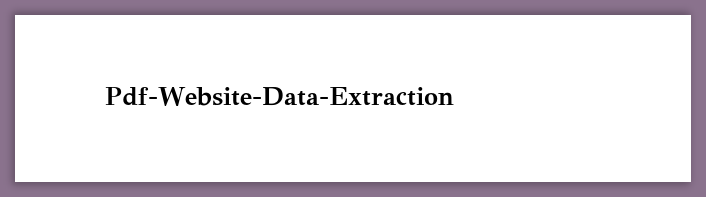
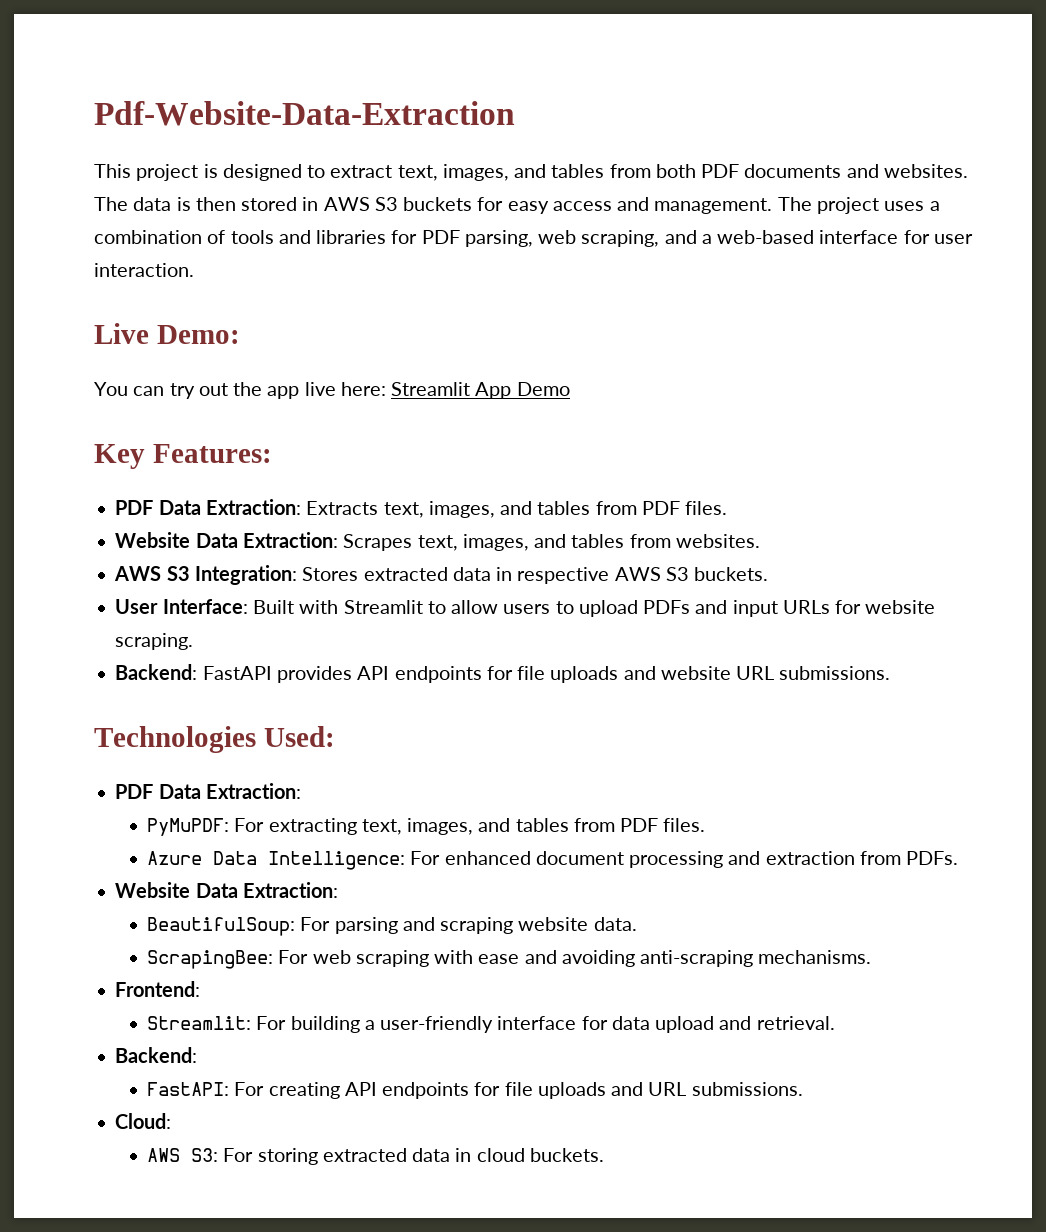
+ This project is designed to extract text, images, and tables from both PDF documents and websites. The data is then stored in AWS S3 buckets for easy access and management. The project uses a combination of tools and libraries for PDF parsing, web scraping, and a web-based interface for user interaction.
+ Live Demo:
+ You can try out the app live here: Streamlit App Demo
+ Key Features:
+ PDF Data Extraction: Extracts text, images, and tables from PDF files.
+ Website Data Extraction: Scrapes text, images, and tables from websites.
+ AWS S3 Integration: Stores extracted data in respective AWS S3 buckets.
+ User Interface: Built with Streamlit to allow users to upload PDFs and input URLs for website scraping.
+ Backend: FastAPI provides API endpoints for file uploads and website URL submissions.
+ Technologies Used:
+ PDF Data Extraction:
+ PyMuPDF: For extracting text, images, and tables from PDF files.
+ Azure Data Intelligence: For enhanced document processing and extraction from PDFs.
+ Website Data Extraction:
+ BeautifulSoup: For parsing and scraping website data.
+ ScrapingBee: For web scraping with ease and avoiding anti-scraping mechanisms.
+ Frontend:
+ Streamlit: For building a user-friendly interface for data upload and retrieval.
+ Backend:
+ FastAPI: For creating API endpoints for file uploads and URL submissions.
+ Cloud:
+ AWS S3: For storing extracted data in cloud buckets.

